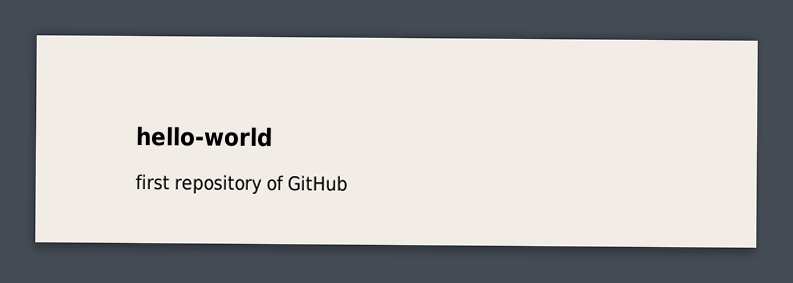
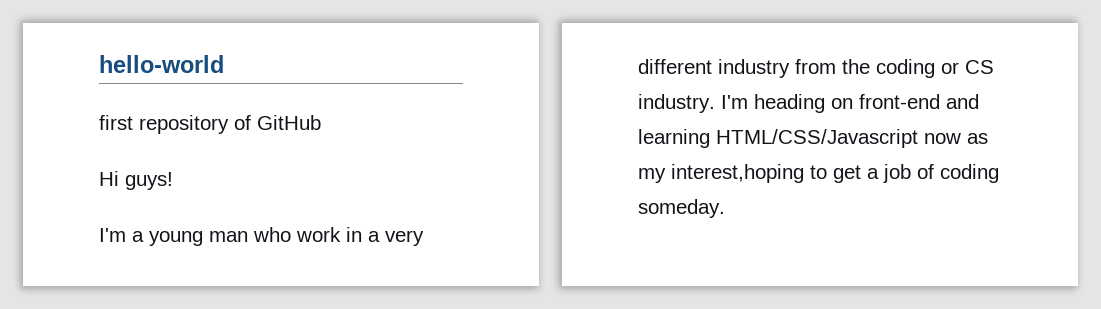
+ Hi guys!
+ I'm a young man who work in a very different industry from the coding or CS industry. I'm heading on front-end and learning HTML/CSS/Javascript now as my interest,hoping to get a job of coding someday.

